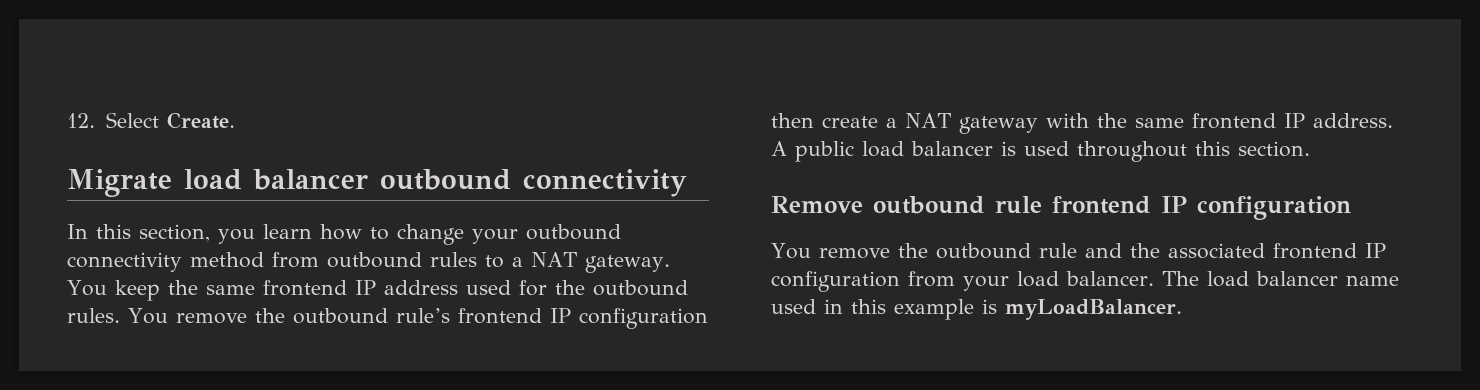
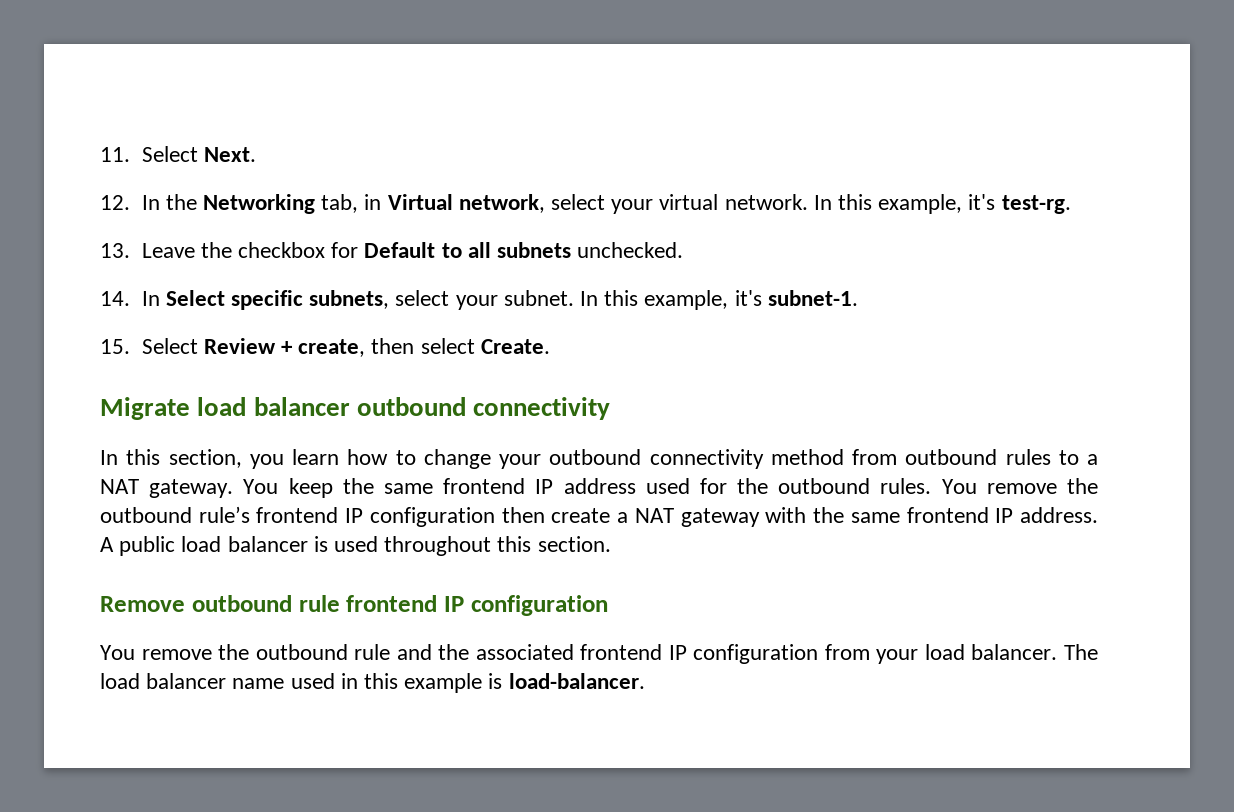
- 12. Select Create.
+ 11. Select Next.
+ 12. In the Networking tab, in Virtual network, select your virtual network. In this example, it's test-rg.
+ 13. Leave the checkbox for Default to all subnets unchecked.
+ 14. In Select specific subnets, select your subnet. In this example, it's subnet-1.
+ 15. Select Review + create, then select Create.
- The load balancer name used in this example is myLoadBalancer.
+ The load balancer name used in this example is load-balancer.

